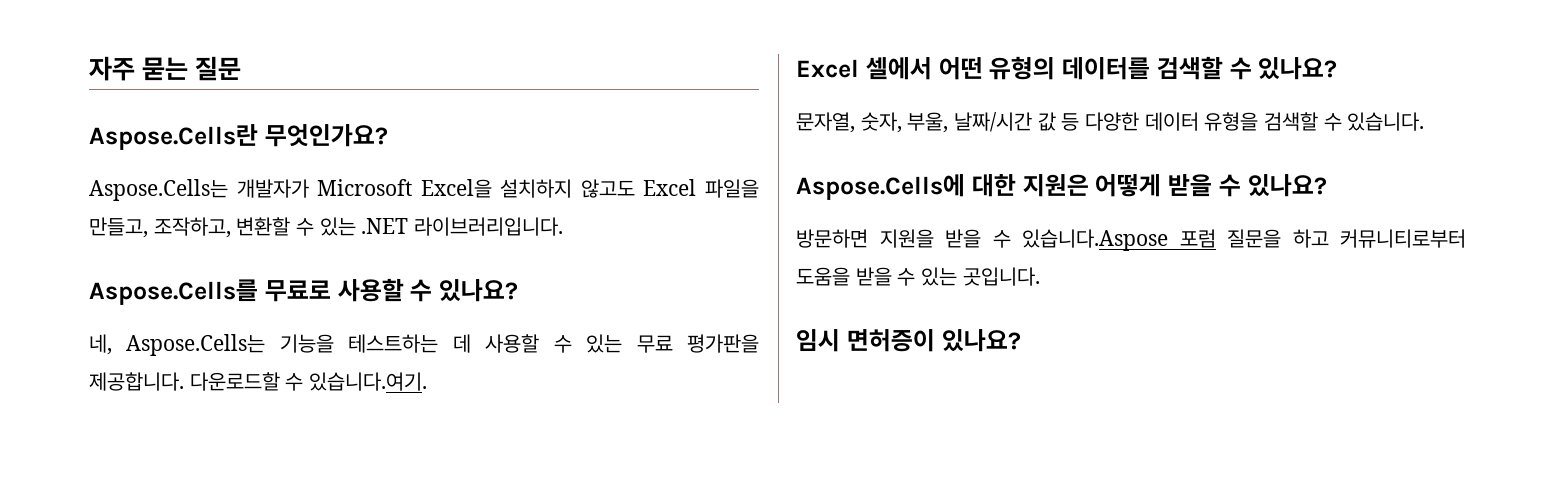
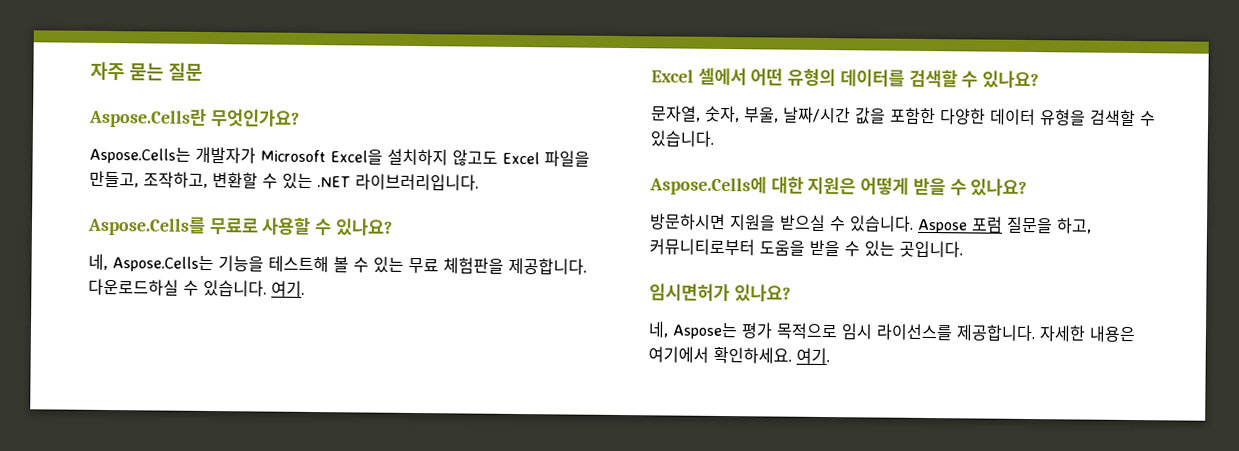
- 네, Aspose.Cells는 기능을 테스트하는 데 사용할 수 있는 무료 평가판을 제공합니다. 다운로드할 수 있습니다.여기.
+ 네, Aspose.Cells는 기능을 테스트해 볼 수 있는 무료 체험판을 제공합니다. 다운로드하실 수 있습니다. 여기.
- 문자열, 숫자, 부울, 날짜/시간 값 등 다양한 데이터 유형을 검색할 수 있습니다.
+ 문자열, 숫자, 부울, 날짜/시간 값을 포함한 다양한 데이터 유형을 검색할 수 있습니다.
- 방문하면 지원을 받을 수 있습니다.Aspose 포럼 질문을 하고 커뮤니티로부터 도움을 받을 수 있는 곳입니다.
+ 방문하시면 지원을 받으실 수 있습니다. Aspose 포럼 질문을 하고, 커뮤니티로부터 도움을 받을 수 있는 곳입니다.
- 임시 면허증이 있나요?
+ 임시면허가 있나요?
+ 네, Aspose는 평가 목적으로 임시 라이선스를 제공합니다. 자세한 내용은 여기에서 확인하세요. 여기.

